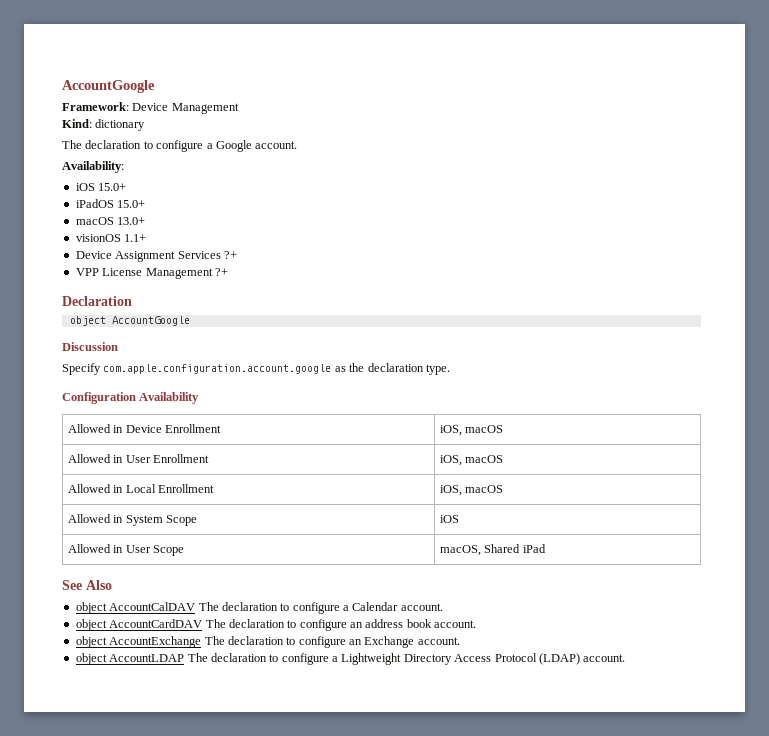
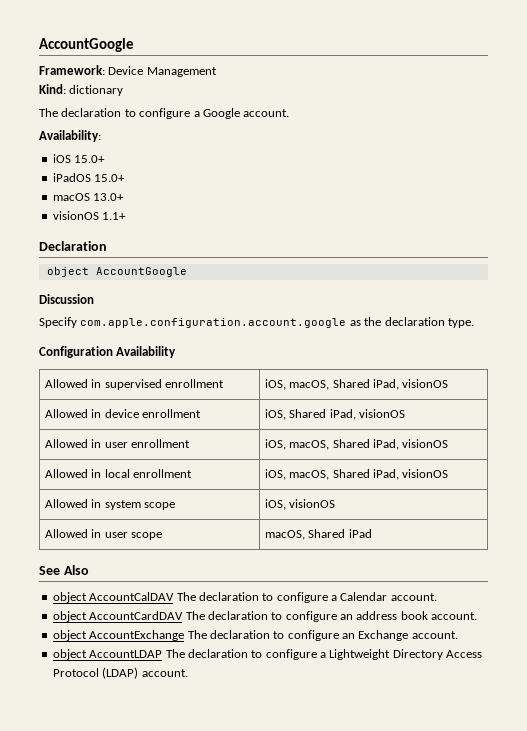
- Device Assignment Services ?+
- VPP License Management ?+
- Allowed in Device Enrollment | iOS, macOS
- Allowed in User Enrollment | iOS, macOS
- Allowed in Local Enrollment | iOS, macOS
- Allowed in System Scope | iOS
- Allowed in User Scope | macOS, Shared iPad
+ Allowed in supervised enrollment | iOS, macOS, Shared iPad, visionOS
+ Allowed in device enrollment | iOS, Shared iPad, visionOS
+ Allowed in user enrollment | iOS, macOS, Shared iPad, visionOS
+ Allowed in local enrollment | iOS, macOS, Shared iPad, visionOS
+ Allowed in system scope | iOS, visionOS
+ Allowed in user scope | macOS, Shared iPad

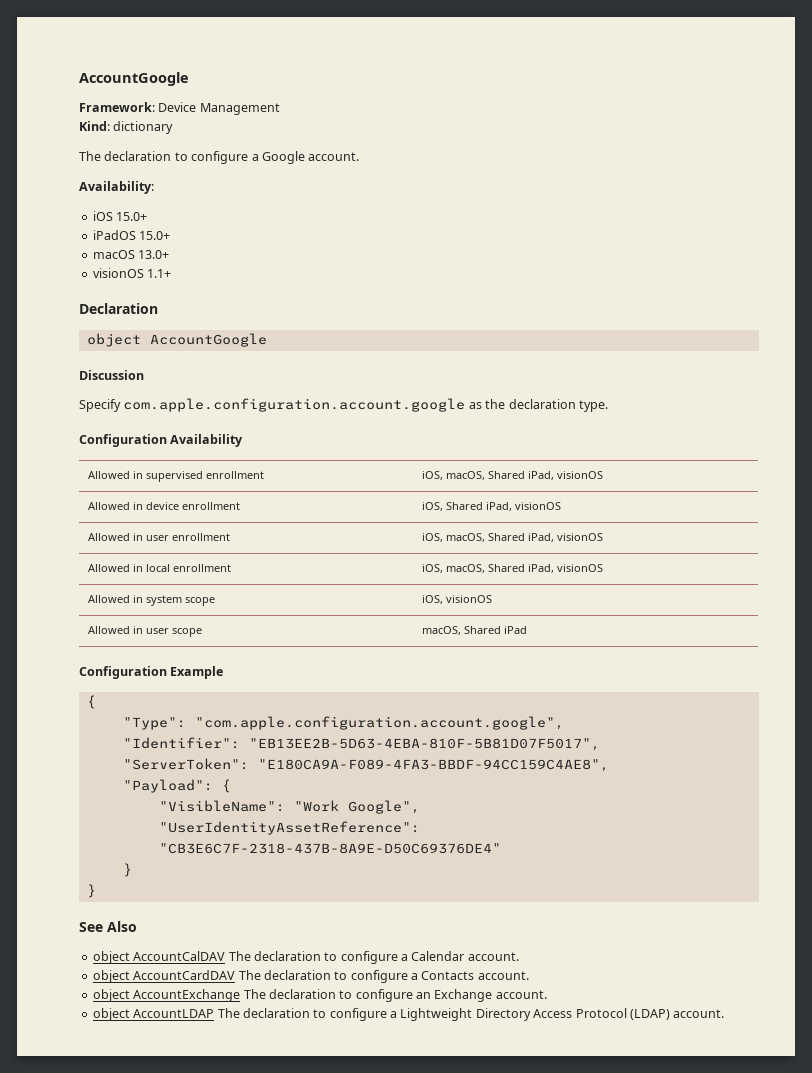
+ Configuration Example
+ {
+ "Type": "com.apple.configuration.account.google",
+ "Identifier": "EB13EE2B-5D63-4EBA-810F-5B81D07F5017",
+ "ServerToken": "E180CA9A-F089-4FA3-BBDF-94CC159C4AE8",
+ "Payload": {
+ "VisibleName": "Work Google",
+ "UserIdentityAssetReference": "CB3E6C7F-2318-437B-8A9E-D50C69376DE4"
+ }
+ }
- object AccountCardDAV The declaration to configure an address book account.
+ object AccountCardDAV The declaration to configure a Contacts account.

